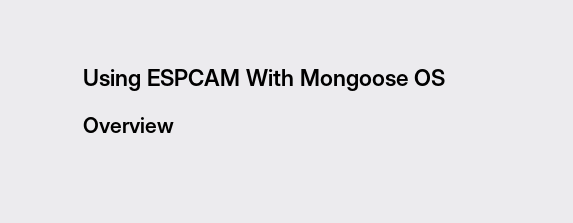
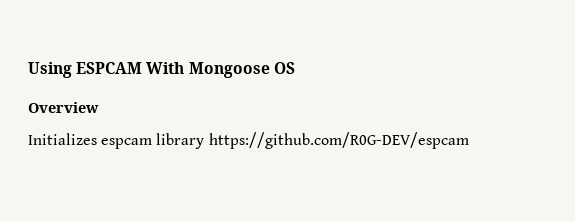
+ Initializes espcam library https://github.com/R0G-DEV/espcam

